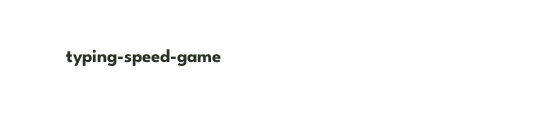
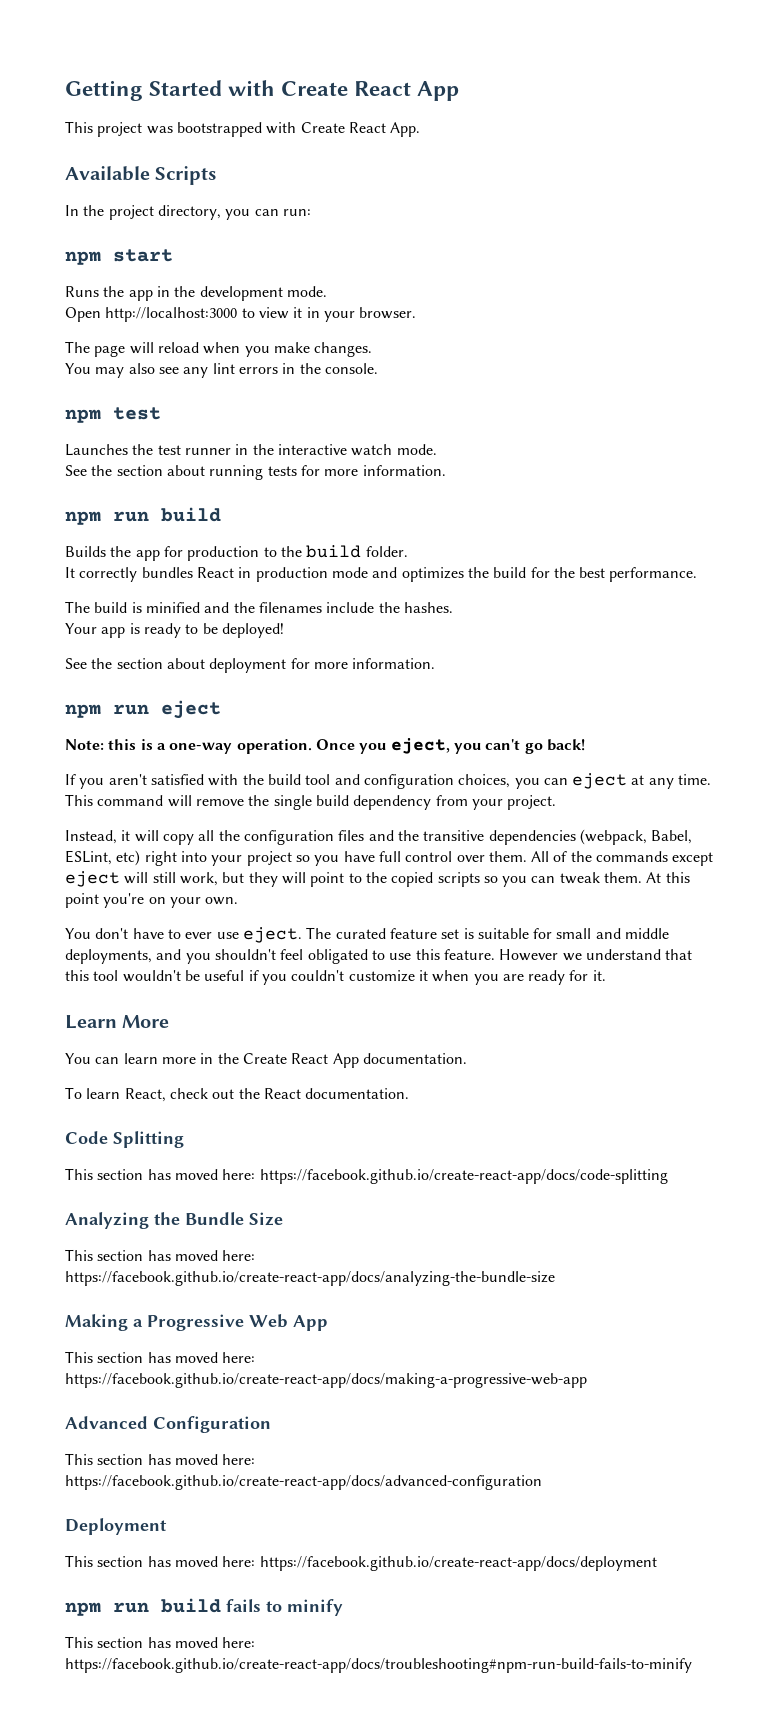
- typing-speed-game
+ Getting Started with Create React App
+ This project was bootstrapped with Create React App.
+ Available Scripts
+ In the project directory, you can run:
+ npm start
+ Runs the app in the development mode.
+ Open http://localhost:3000 to view it in your browser.
+ The page will reload when you make changes.
+ You may also see any lint errors in the console.
+ npm test
+ Launches the test runner in the interactive watch mode.
+ See the section about running tests for more information.
+ npm run build
+ Builds the app for production to the build folder.
+ It correctly bundles React in production mode and optimizes the build for the best performance.
+ The build is minified and the filenames include the hashes.
+ Your app is ready to be deployed!
+ See the section about deployment for more information.
+ npm run eject
+ Note: this is a one-way operation. Once you eject, you can't go back!
+ If you aren't satisfied with the build tool and configuration choices, you can eject at any time. This command will remove the single build dependency from your project.
+ Instead, it will copy all the configuration files and the transitive dependencies (webpack, Babel, ESLint, etc) right into your project so you have full control over them. All of the commands except eject will still work, but they will point to the copied scripts so you can tweak them. At this point you're on your own.
+ You don't have to ever use eject. The curated feature set is suitable for small and middle deployments, and you shouldn't feel obligated to use this feature. However we understand that this tool wouldn't be useful if you couldn't customize it when you are ready for it.
+ Learn More
+ You can learn more in the Create React App documentation.
+ To learn React, check out the React documentation.
+ Code Splitting
+ This section has moved here: https://facebook.github.io/create-react-app/docs/code-splitting
+ Analyzing the Bundle Size
+ This section has moved here: https://facebook.github.io/create-react-app/docs/analyzing-the-bundle-size
+ Making a Progressive Web App
+ This section has moved here: https://facebook.github.io/create-react-app/docs/making-a-progressive-web-app
+ Advanced Configuration
+ This section has moved here: https://facebook.github.io/create-react-app/docs/advanced-configuration
+ Deployment
+ This section has moved here: https://facebook.github.io/create-react-app/docs/deployment
+ npm run build fails to minify
+ This section has moved here: https://facebook.github.io/create-react-app/docs/troubleshooting#npm-run-build-fails-to-minify

